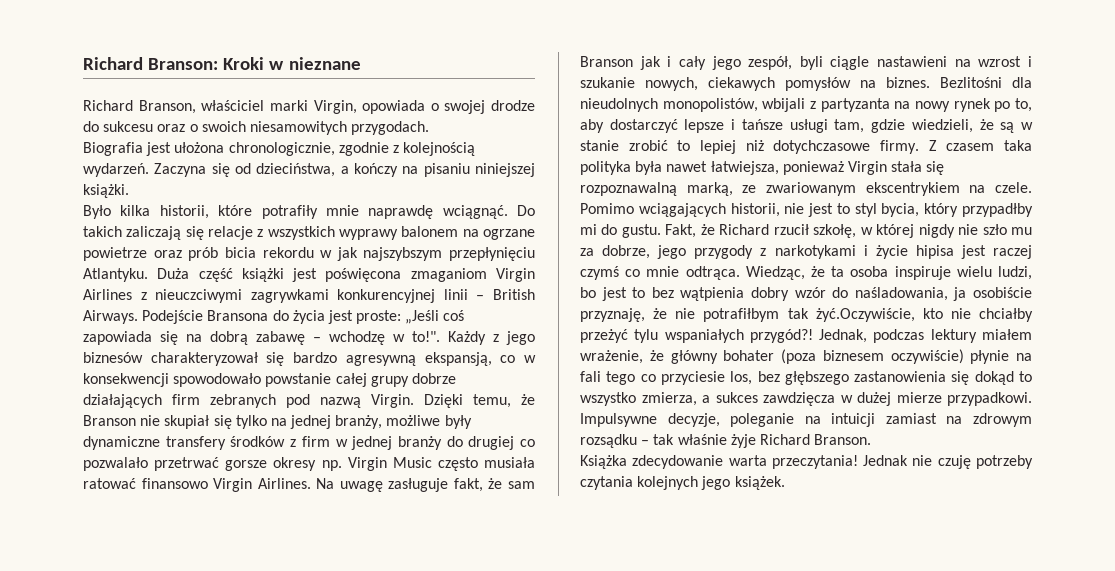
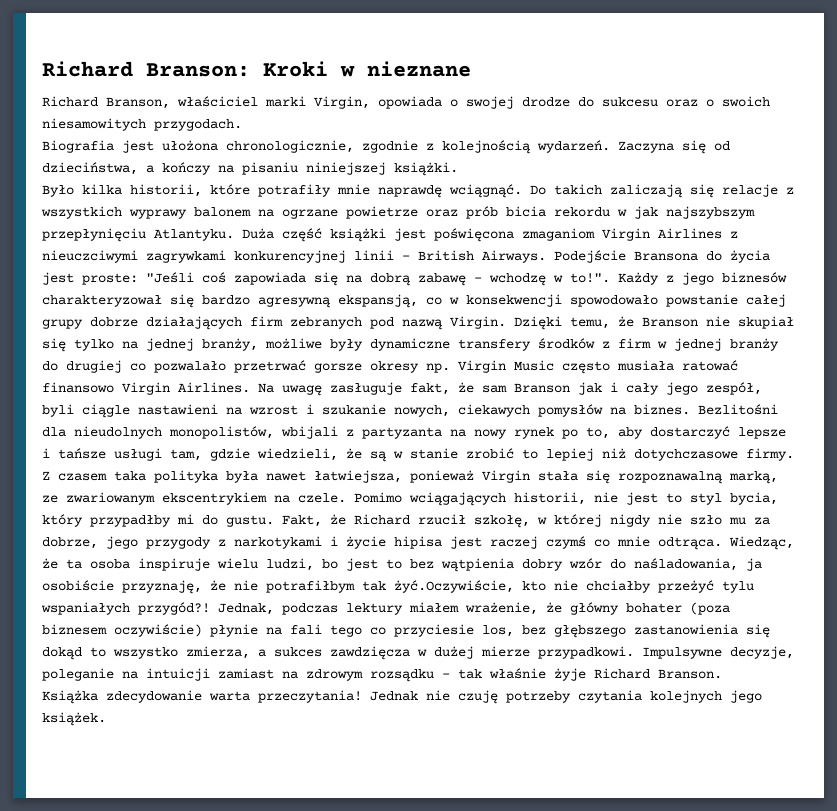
- Podejście Bransona do życia jest proste: „Jeśli coś zapowiada się na dobrą zabawę – wchodzę w to!".
+ Podejście Bransona do życia jest proste: "Jeśli coś zapowiada się na dobrą zabawę – wchodzę w to!".

